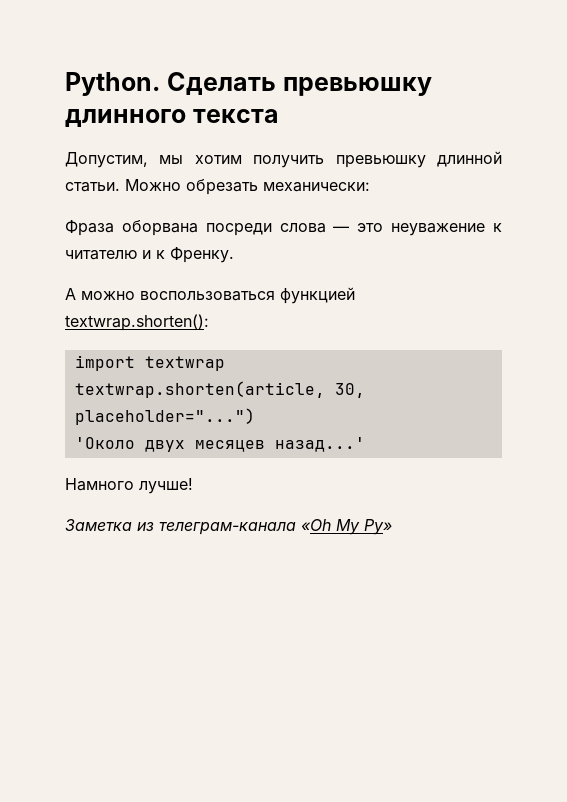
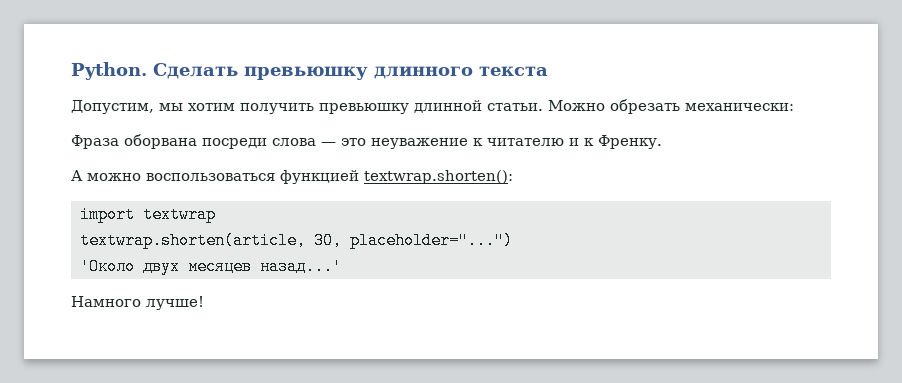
- Заметка из телеграм-канала «Oh My Py»

